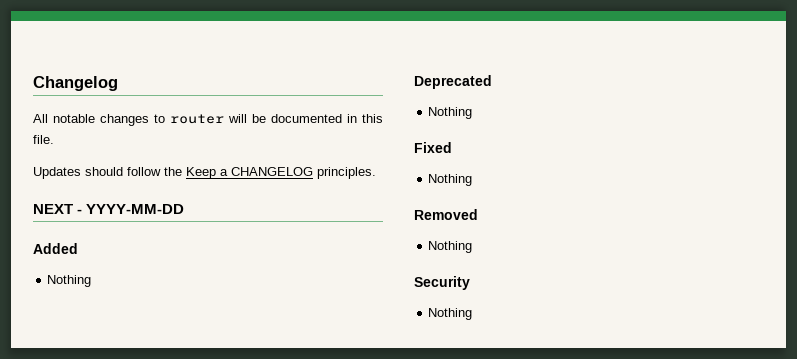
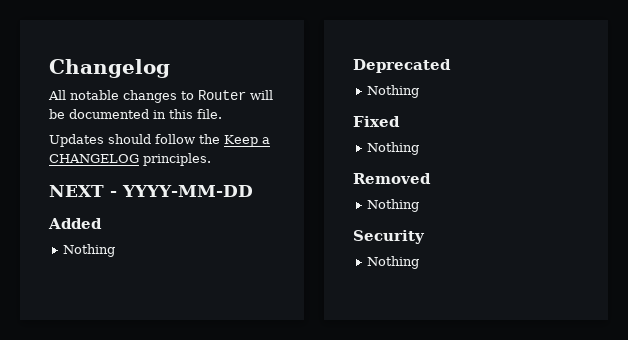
- All notable changes to router will be documented in this file.
+ All notable changes to Router will be documented in this file.

